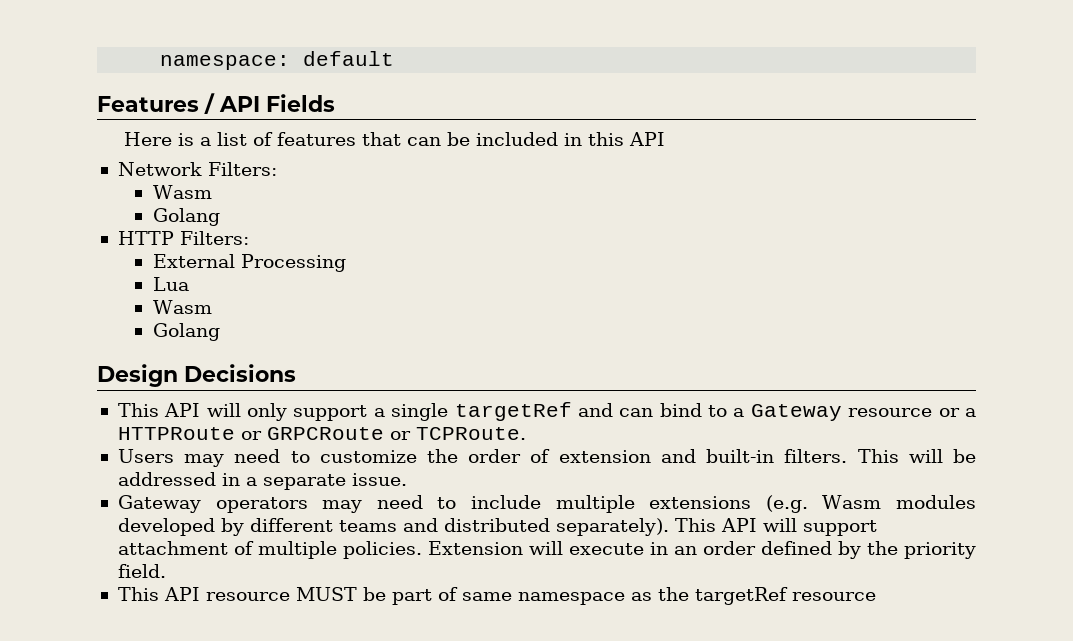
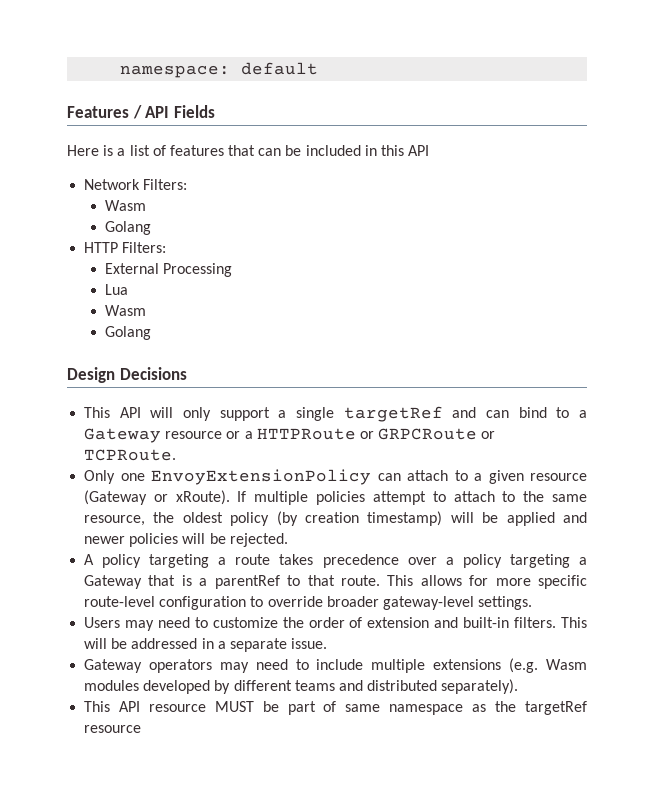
+ Only one EnvoyExtensionPolicy can attach to a given resource (Gateway or xRoute). If multiple policies attempt to attach to the same resource, the oldest policy (by creation timestamp) will be applied and newer policies will be rejected.
+ A policy targeting a route takes precedence over a policy targeting a Gateway that is a parentRef to that route. This allows for more specific route-level configuration to override broader gateway-level settings.
- This API will support attachment of multiple policies. Extension will execute in an order defined by the priority field.

